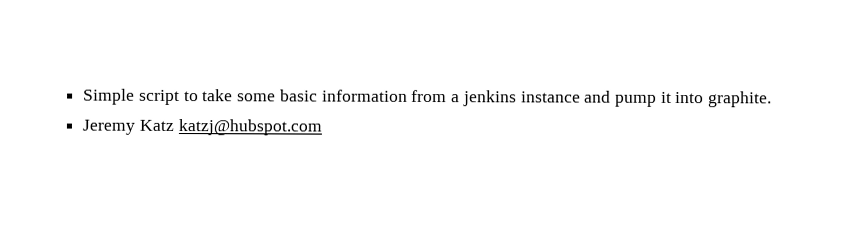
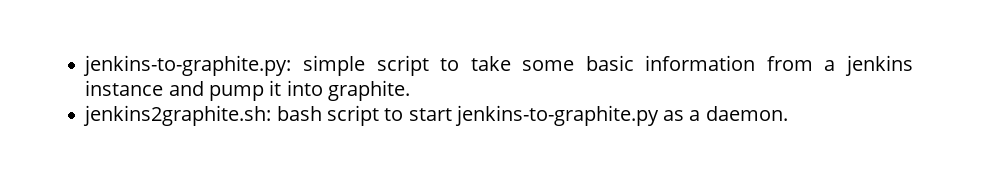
- Simple script to take some basic information from a jenkins instance and pump it into graphite.
+ jenkins-to-graphite.py: simple script to take some basic information from a jenkins instance and pump it into graphite.
- Jeremy Katz katzj@hubspot.com
+ jenkins2graphite.sh: bash script to start jenkins-to-graphite.py as a daemon.

